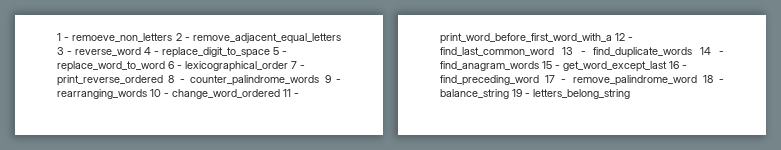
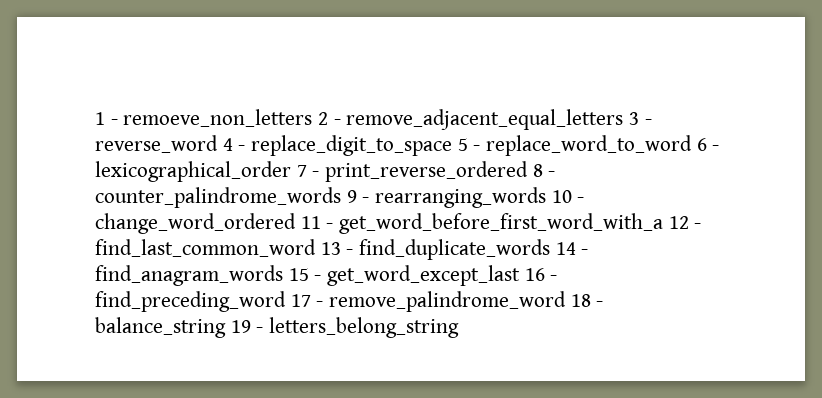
- 1 - remoeve_non_letters 2 - remove_adjacent_equal_letters 3 - reverse_word 4 - replace_digit_to_space 5 - replace_word_to_word 6 - lexicographical_order 7 - print_reverse_ordered 8 - counter_palindrome_words 9 - rearranging_words 10 - change_word_ordered 11 - print_word_before_first_word_with_a 12 - find_last_common_word 13 - find_duplicate_words 14 - find_anagram_words 15 - get_word_except_last 16 - find_preceding_word 17 - remove_palindrome_word 18 - balance_string 19 - letters_belong_string
+ 1 - remoeve_non_letters 2 - remove_adjacent_equal_letters 3 - reverse_word 4 - replace_digit_to_space 5 - replace_word_to_word 6 - lexicographical_order 7 - print_reverse_ordered 8 - counter_palindrome_words 9 - rearranging_words 10 - change_word_ordered 11 - get_word_before_first_word_with_a 12 - find_last_common_word 13 - find_duplicate_words 14 - find_anagram_words 15 - get_word_except_last 16 - find_preceding_word 17 - remove_palindrome_word 18 - balance_string 19 - letters_belong_string

